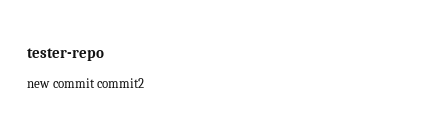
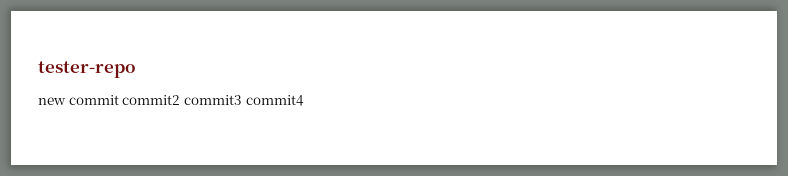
- new commit commit2
+ new commit commit2 commit3 commit4

